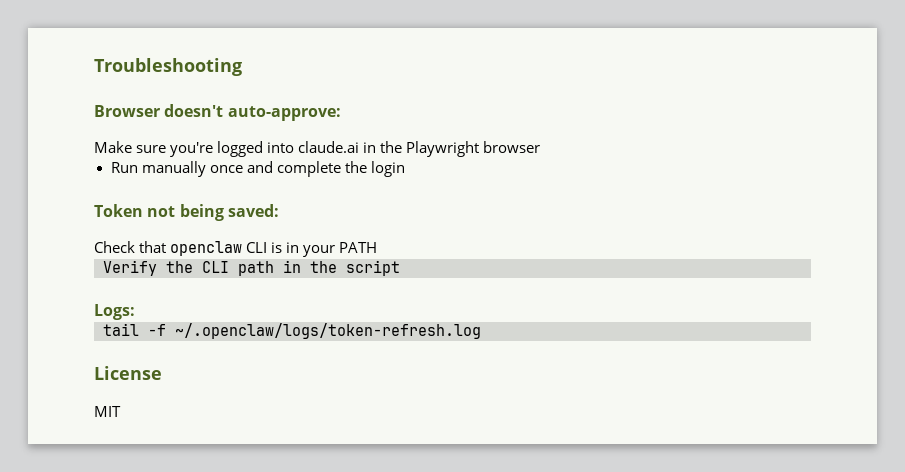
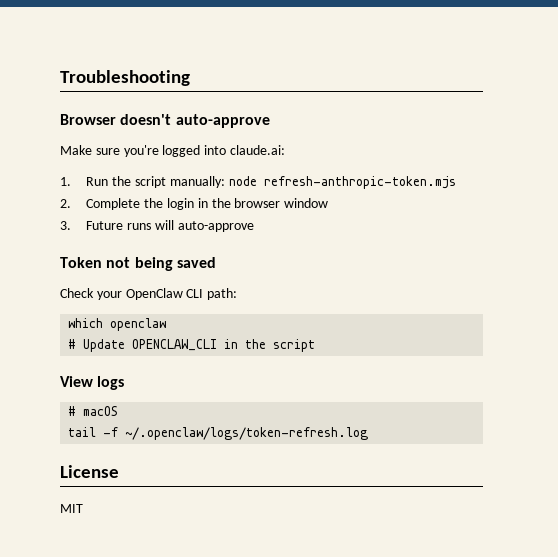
- Browser doesn't auto-approve:
+ Browser doesn't auto-approve
- Make sure you're logged into claude.ai in the Playwright browser
- Run manually once and complete the login
+ Make sure you're logged into claude.ai:
+ 1. Run the script manually: node refresh-anthropic-token.mjs
+ 2. Complete the login in the browser window
+ 3. Future runs will auto-approve
- Token not being saved:
+ Token not being saved
- Check that openclaw CLI is in your PATH
- Verify the CLI path in the script
+ Check your OpenClaw CLI path:
+ which openclaw
+ # Update OPENCLAW_CLI in the script
- Logs:
+ View logs
+ # macOS

